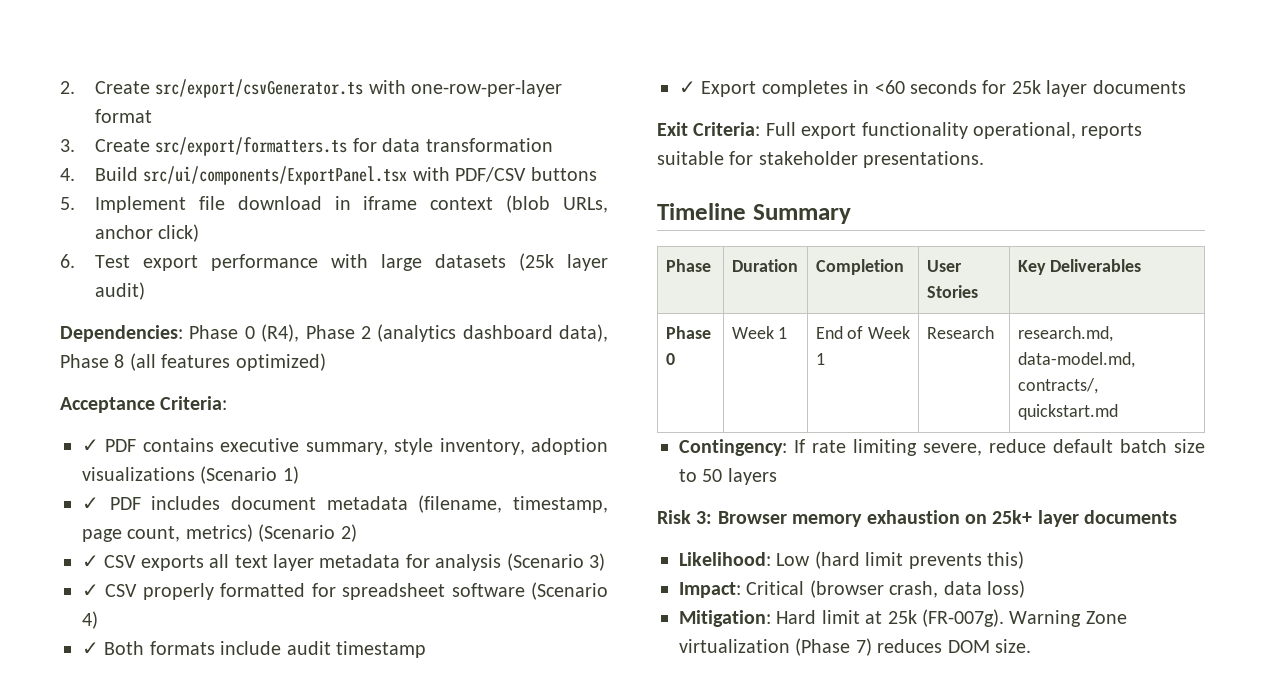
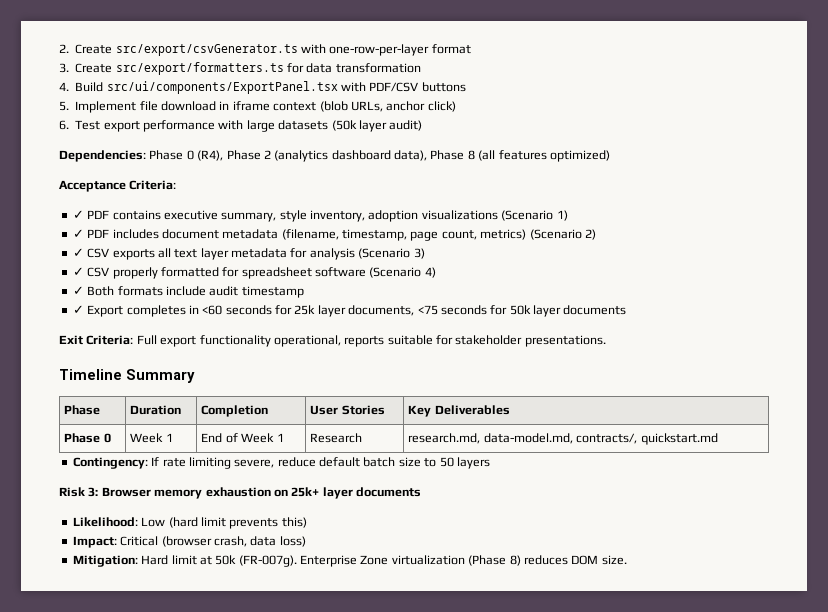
- 6. Test export performance with large datasets (25k layer audit)
+ 6. Test export performance with large datasets (50k layer audit)
- ✓ Export completes in <60 seconds for 25k layer documents
+ ✓ Export completes in <60 seconds for 25k layer documents, <75 seconds for 50k layer documents
- Mitigation: Hard limit at 25k (FR-007g). Warning Zone virtualization (Phase 7) reduces DOM size.
+ Mitigation: Hard limit at 50k (FR-007g). Enterprise Zone virtualization (Phase 8) reduces DOM size.

